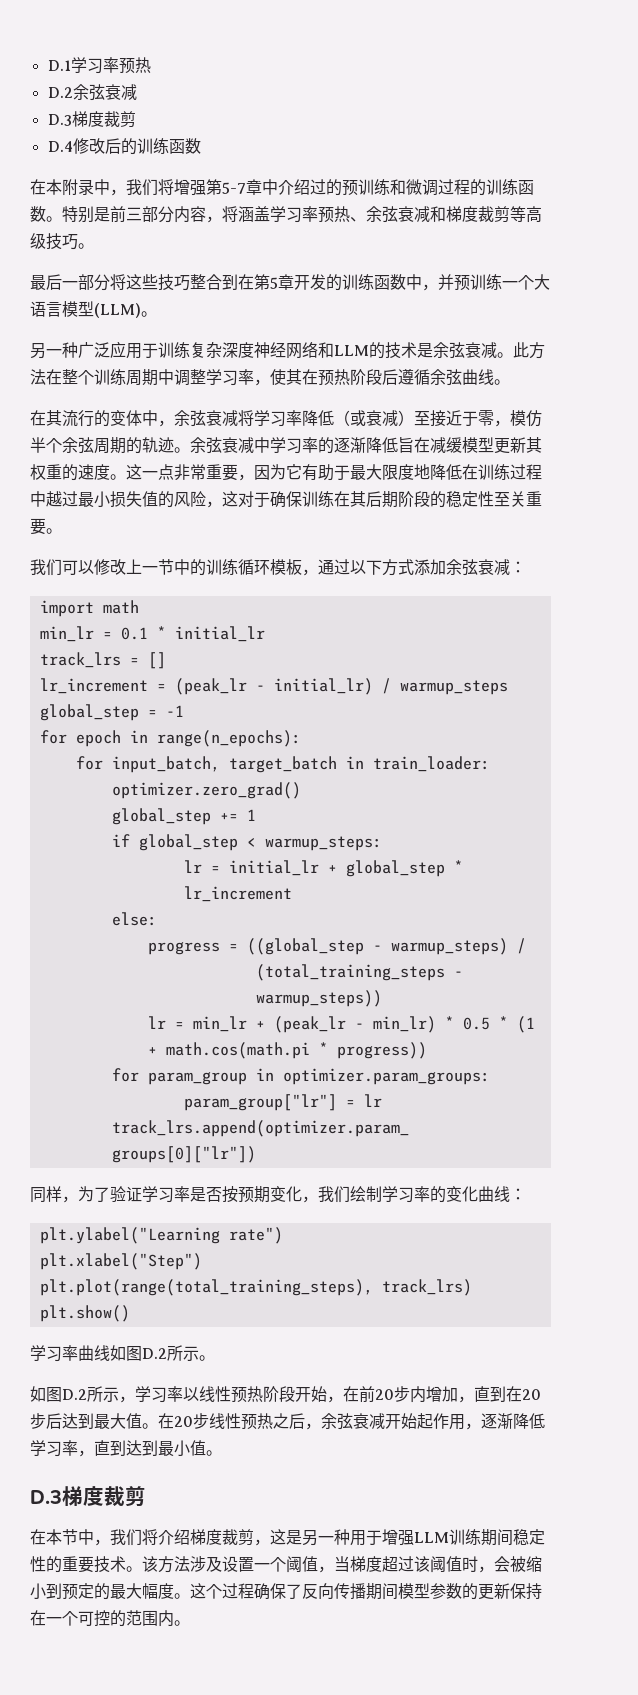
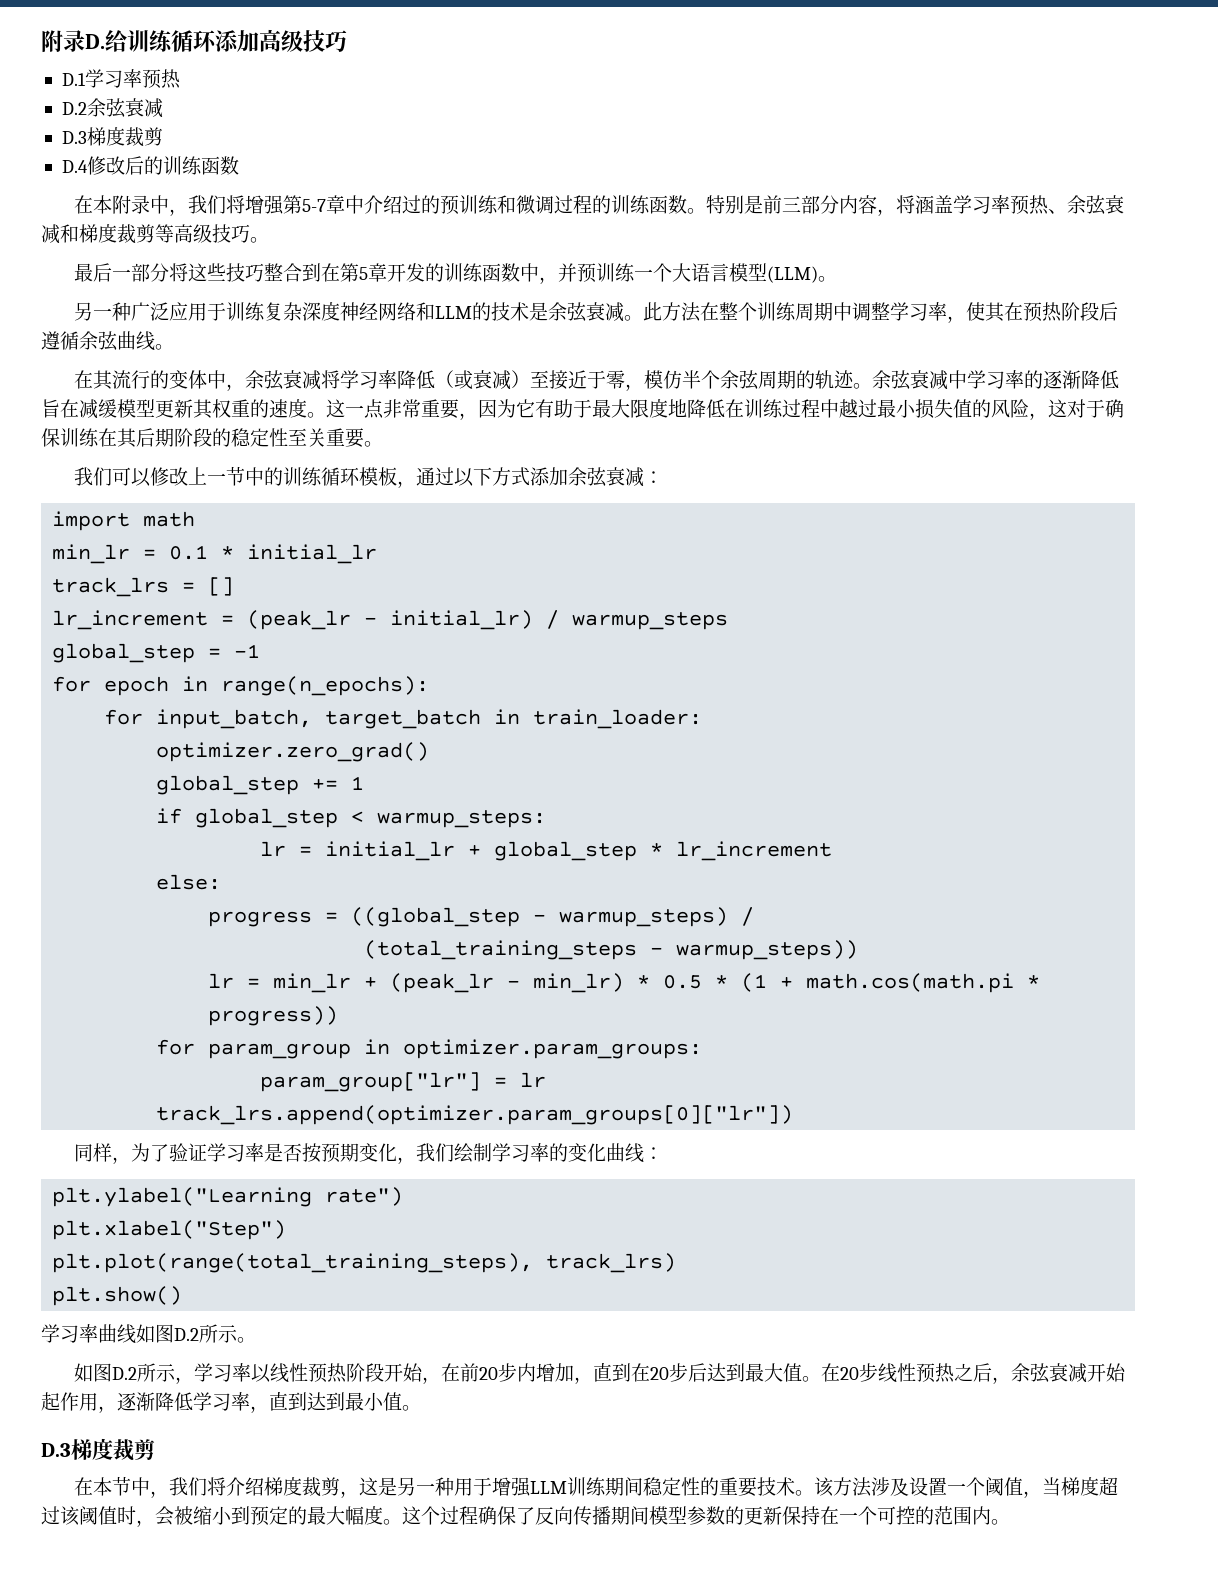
+ 附录D.给训练循环添加高级技巧

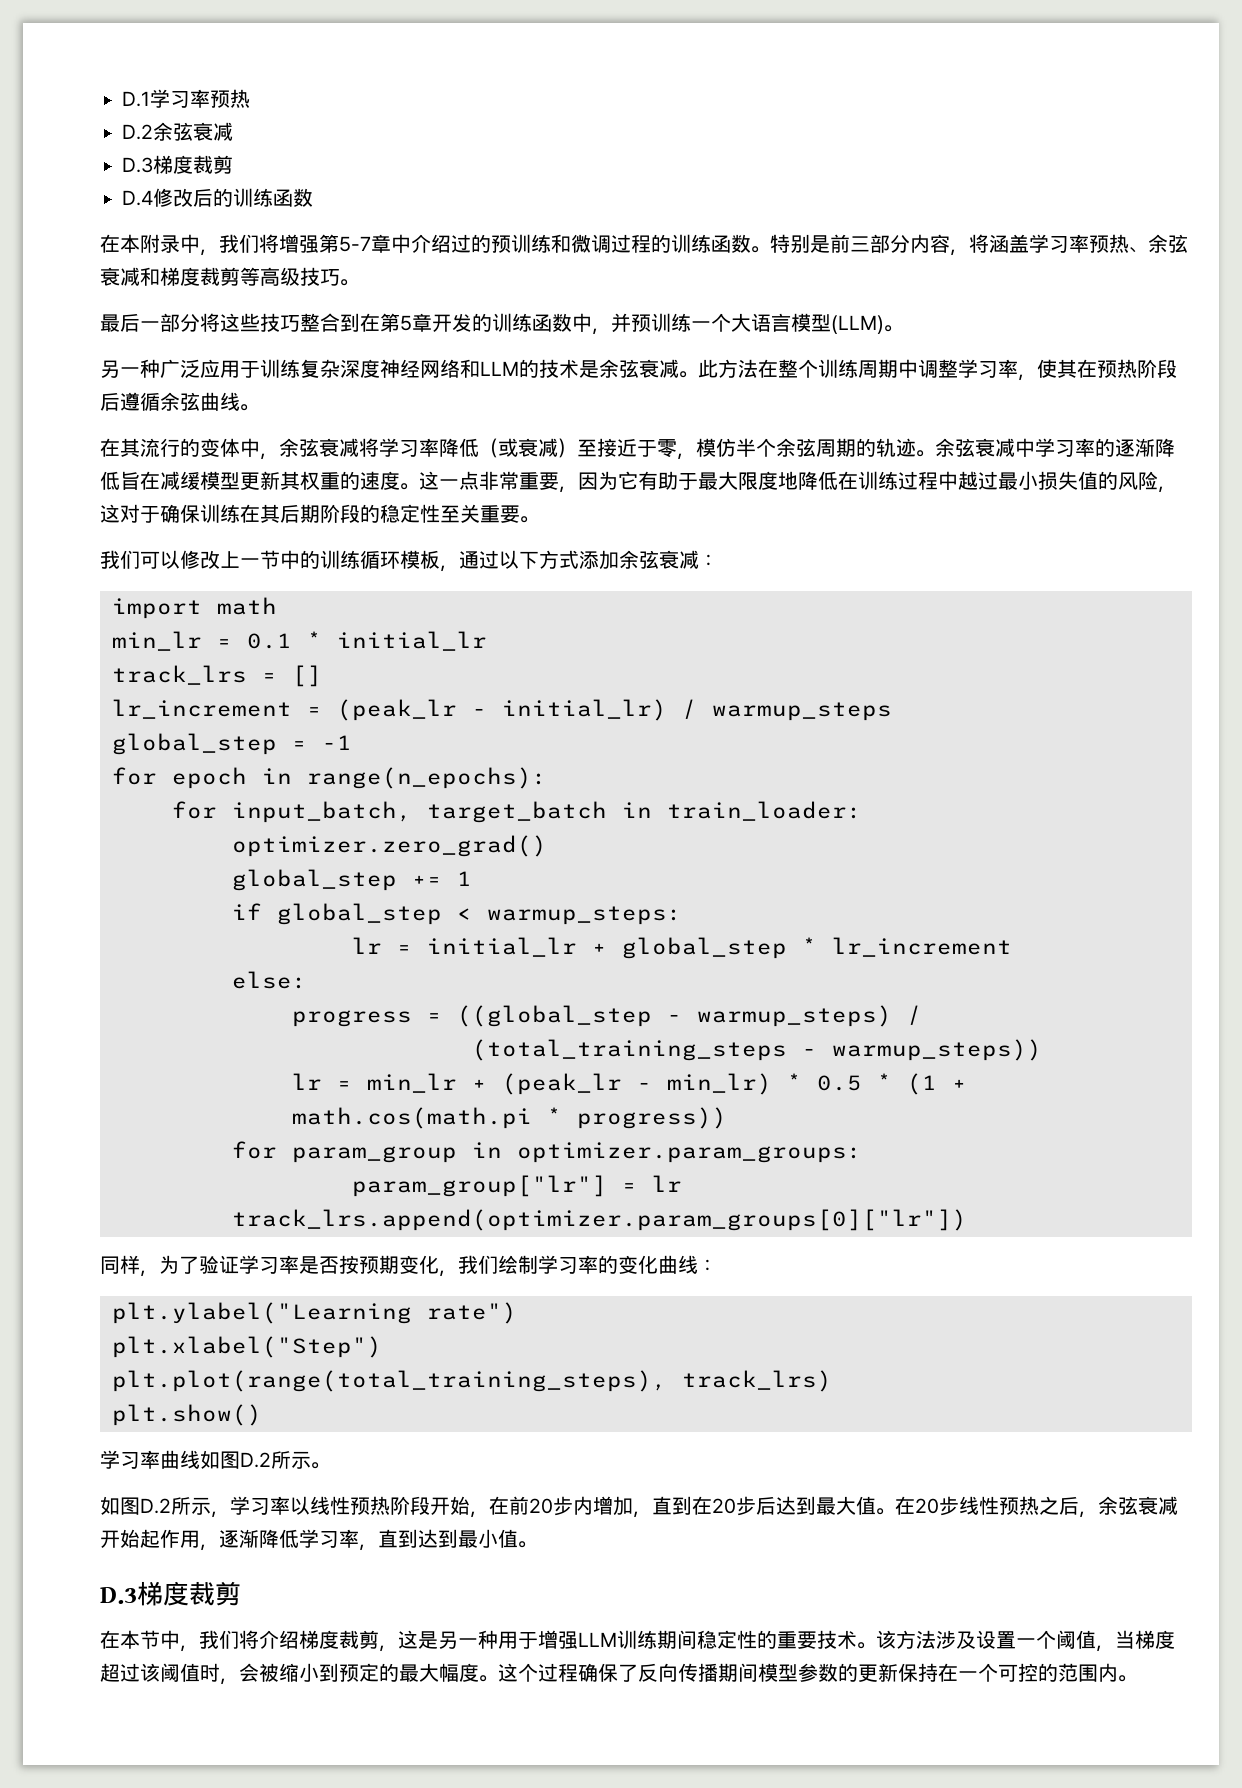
- 附录D.给训练循环添加高级技巧

